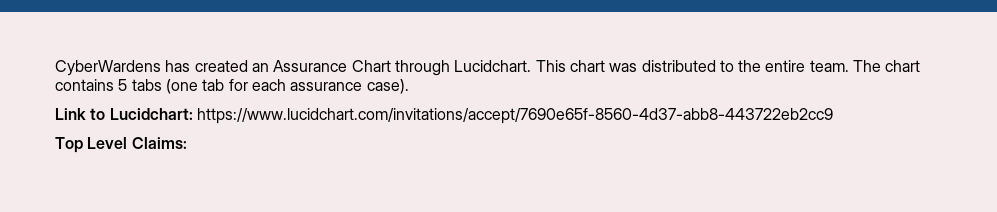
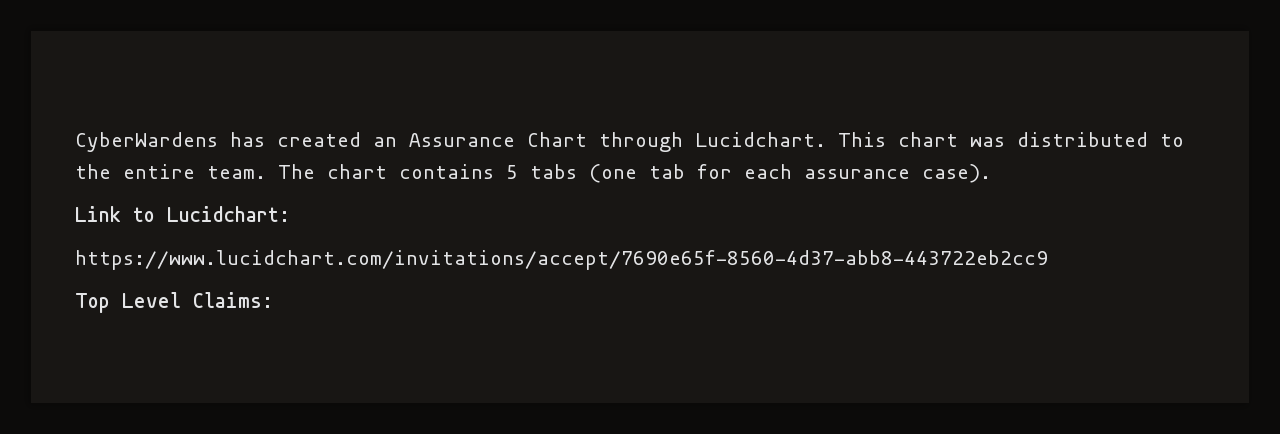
- Link to Lucidchart: https://www.lucidchart.com/invitations/accept/7690e65f-8560-4d37-abb8-443722eb2cc9
+ Link to Lucidchart:
+ https://www.lucidchart.com/invitations/accept/7690e65f-8560-4d37-abb8-443722eb2cc9

